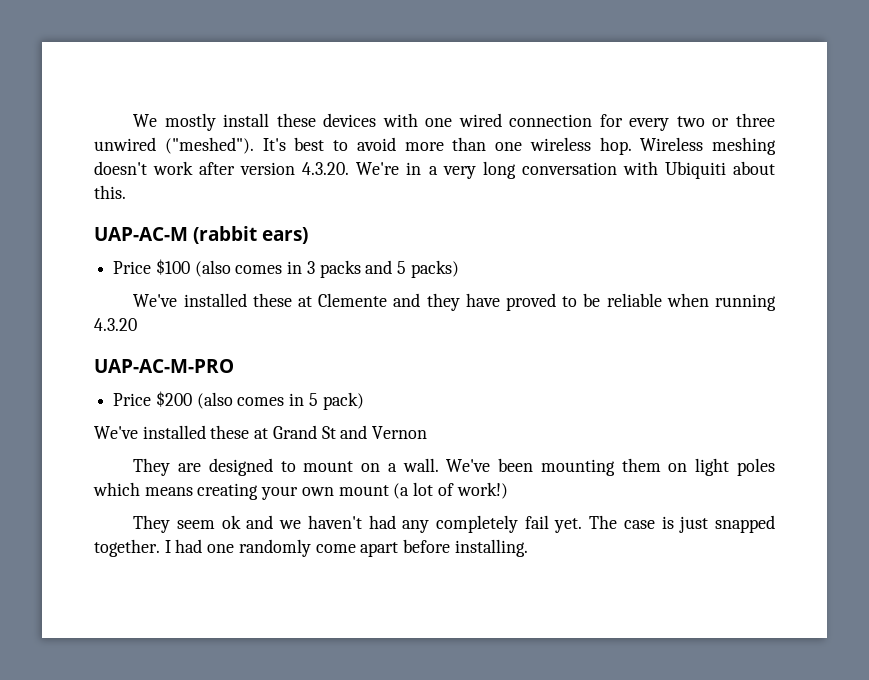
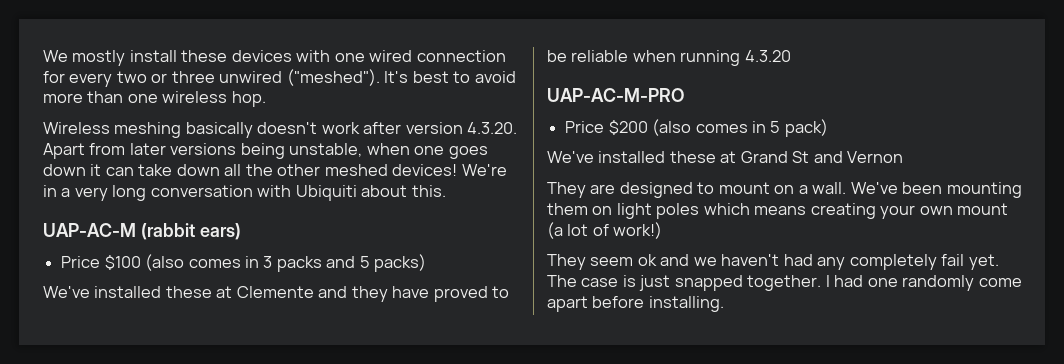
- It's best to avoid more than one wireless hop. Wireless meshing doesn't work after version 4.3.20. We're in a very long conversation with Ubiquiti about this.
+ It's best to avoid more than one wireless hop.
+ Wireless meshing basically doesn't work after version 4.3.20. Apart from later versions being unstable, when one goes down it can take down all the other meshed devices! We're in a very long conversation with Ubiquiti about this.

